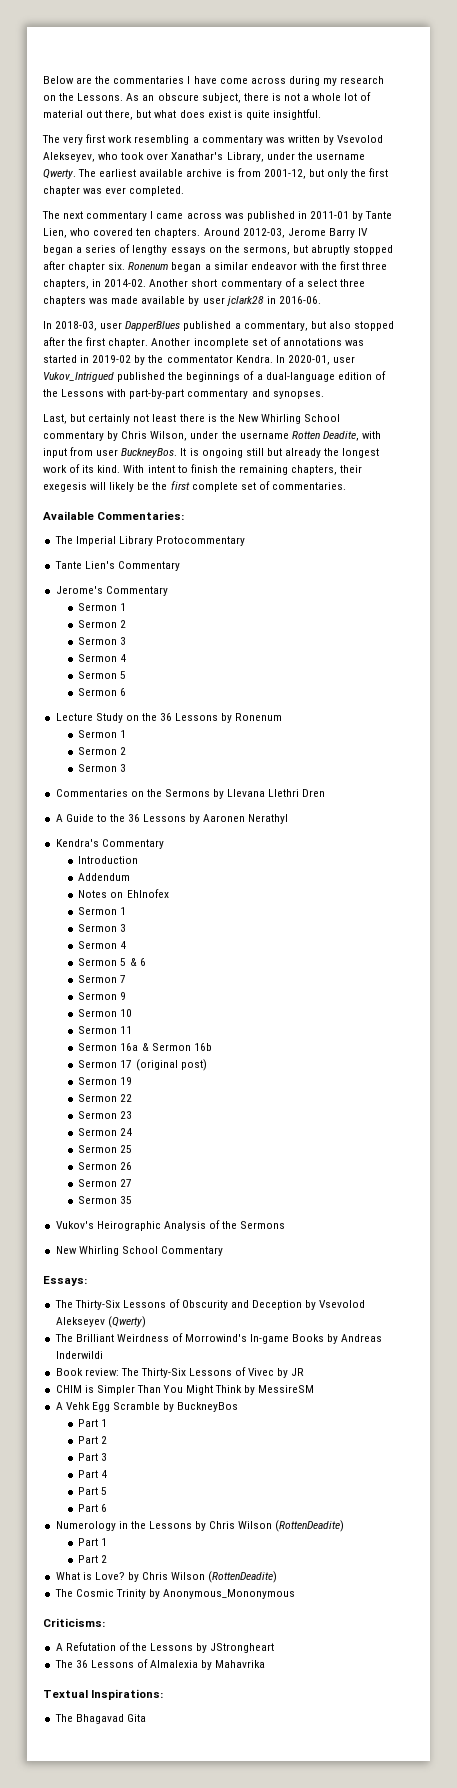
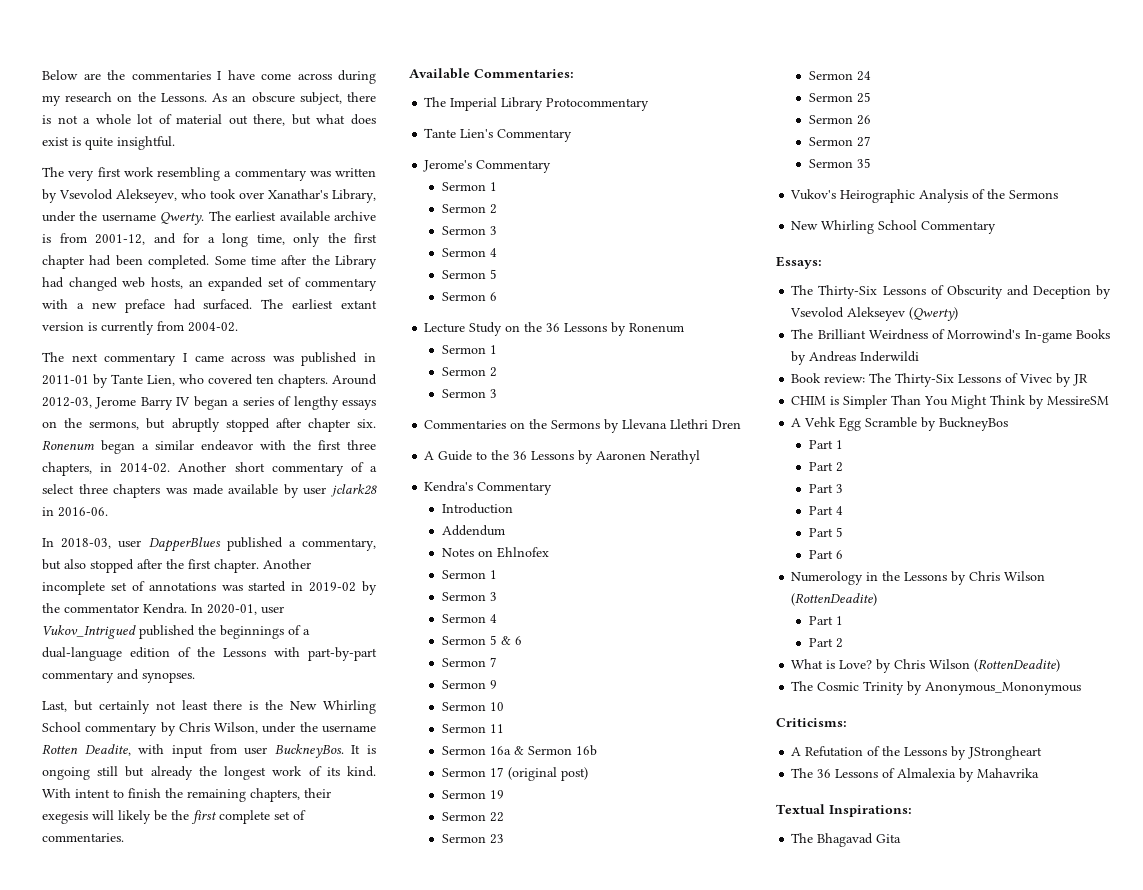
- The earliest available archive is from 2001-12, but only the first chapter was ever completed.
+ The earliest available archive is from 2001-12, and for a long time, only the first chapter had been completed. Some time after the Library had changed web hosts, an expanded set of commentary with a new preface had surfaced. The earliest extant version is currently from 2004-02.

